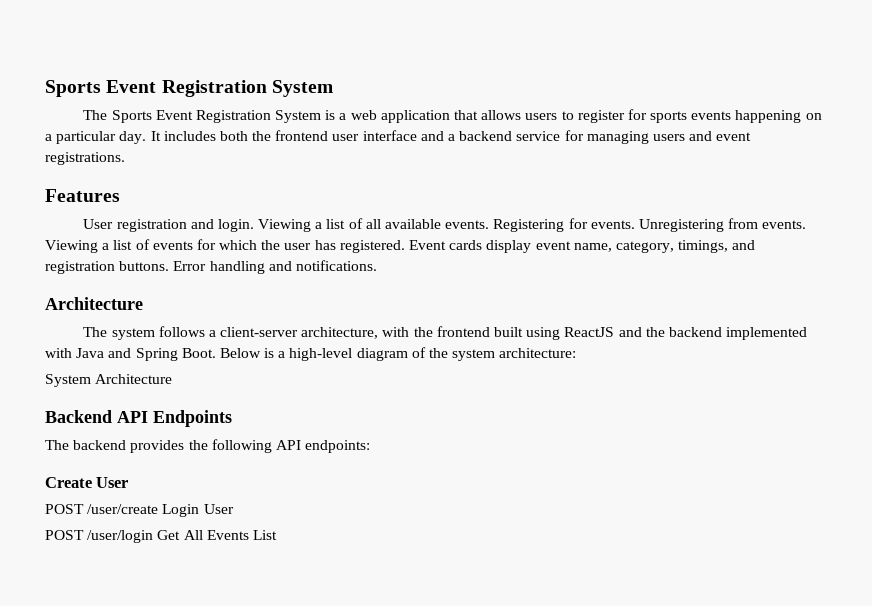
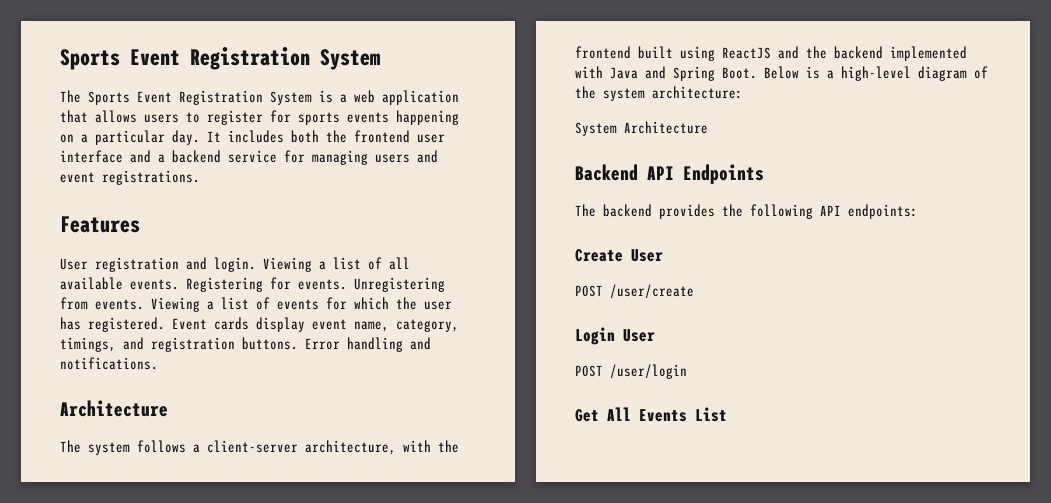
- POST /user/create Login User
+ POST /user/create
+ Login User
- POST /user/login Get All Events List
+ POST /user/login
+ Get All Events List

